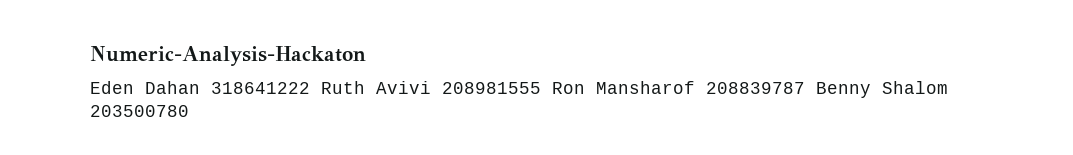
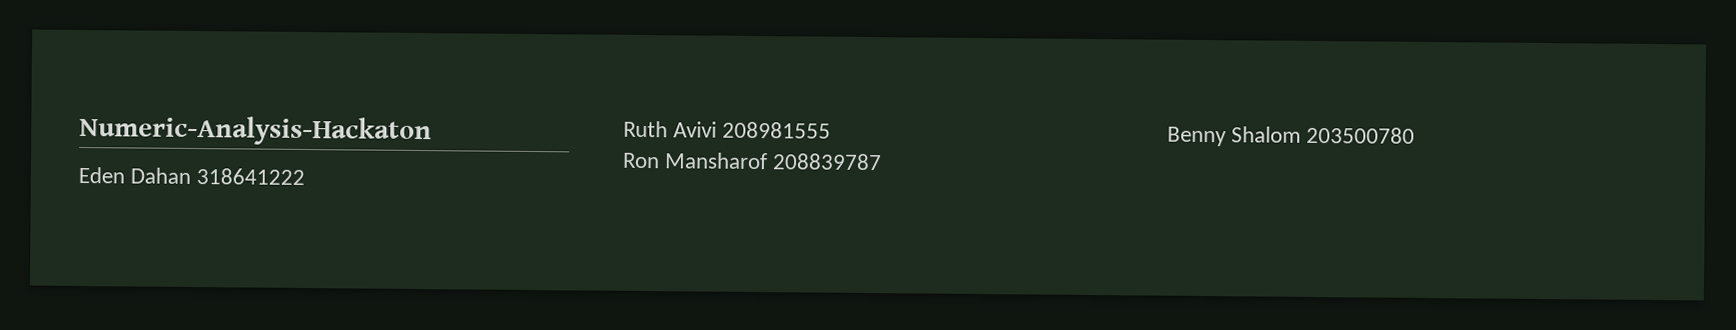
- Eden Dahan 318641222 Ruth Avivi 208981555 Ron Mansharof 208839787 Benny Shalom 203500780
+ Eden Dahan 318641222
+ Ruth Avivi 208981555
+ Ron Mansharof 208839787
+ Benny Shalom 203500780

